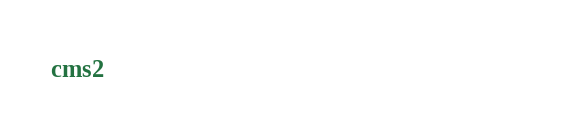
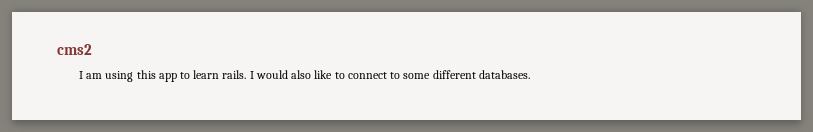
+ I am using this app to learn rails. I would also like to connect to some different databases.

